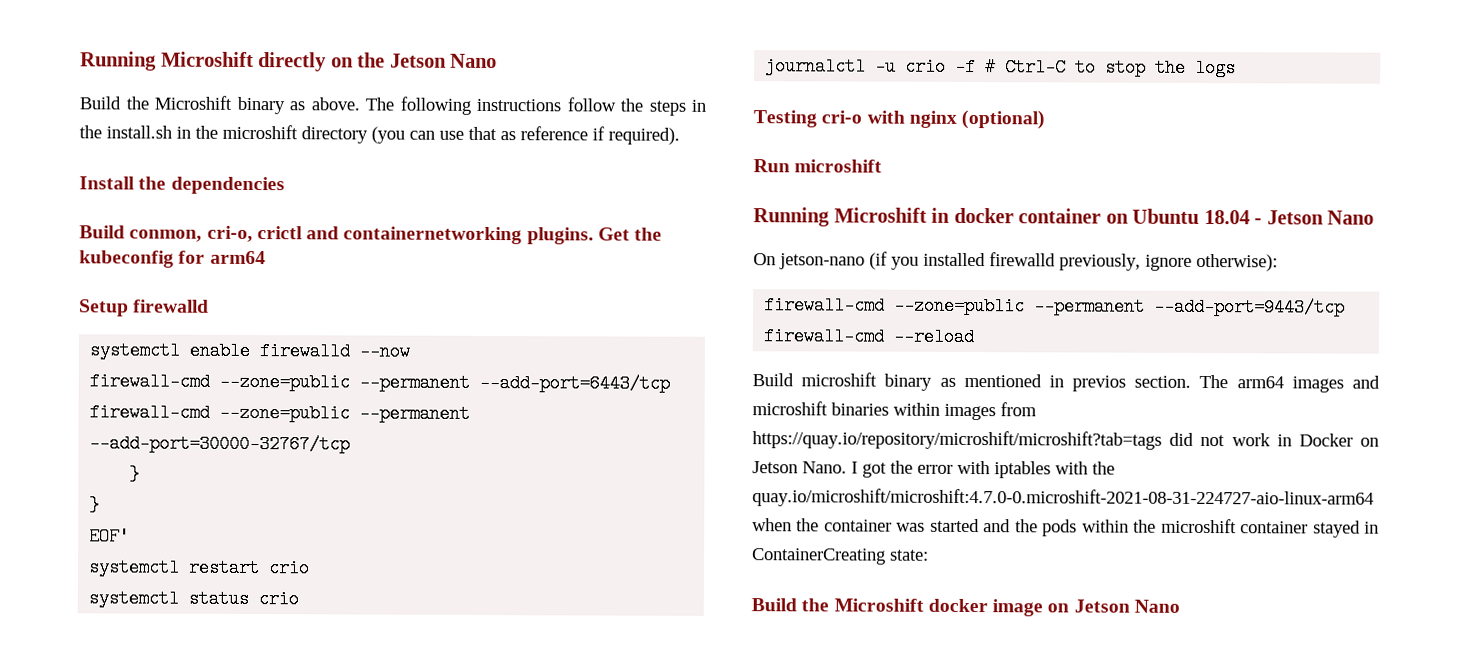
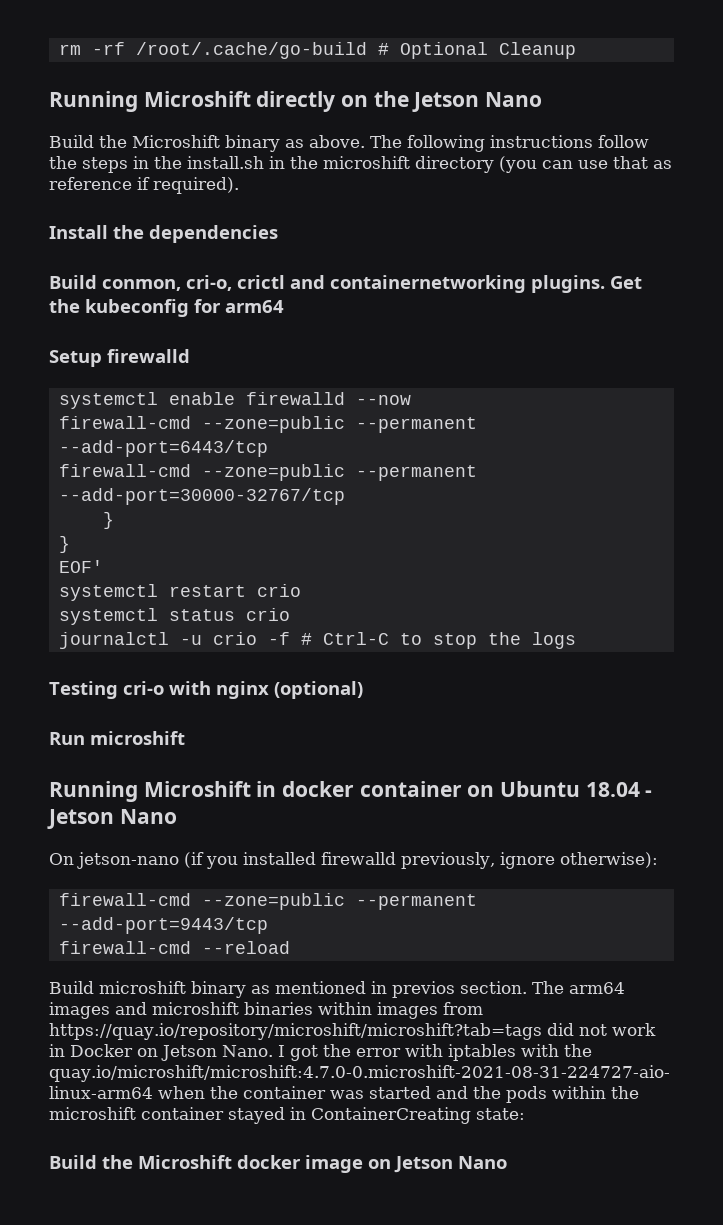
+ rm -rf /root/.cache/go-build # Optional Cleanup

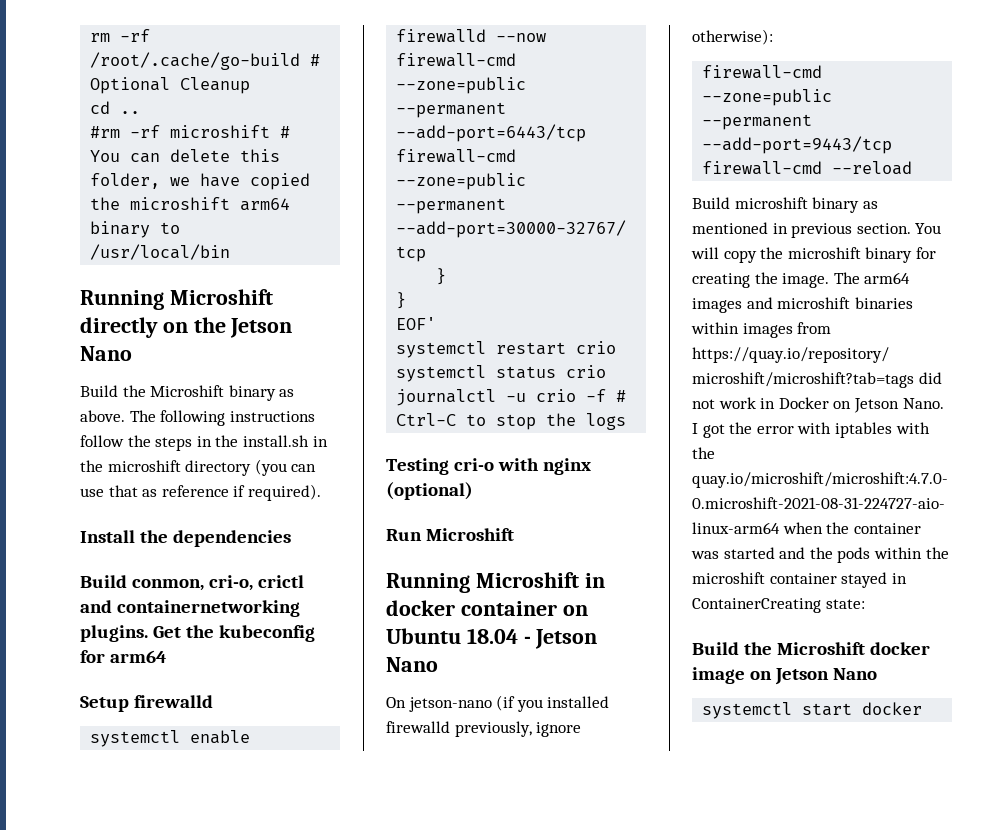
+ cd ..
+ #rm -rf microshift # You can delete this folder, we have copied the microshift arm64 binary to /usr/local/bin
- Run microshift
+ Run Microshift
- Build microshift binary as mentioned in previos section.
+ Build microshift binary as mentioned in previous section. You will copy the microshift binary for creating the image.
+ systemctl start docker

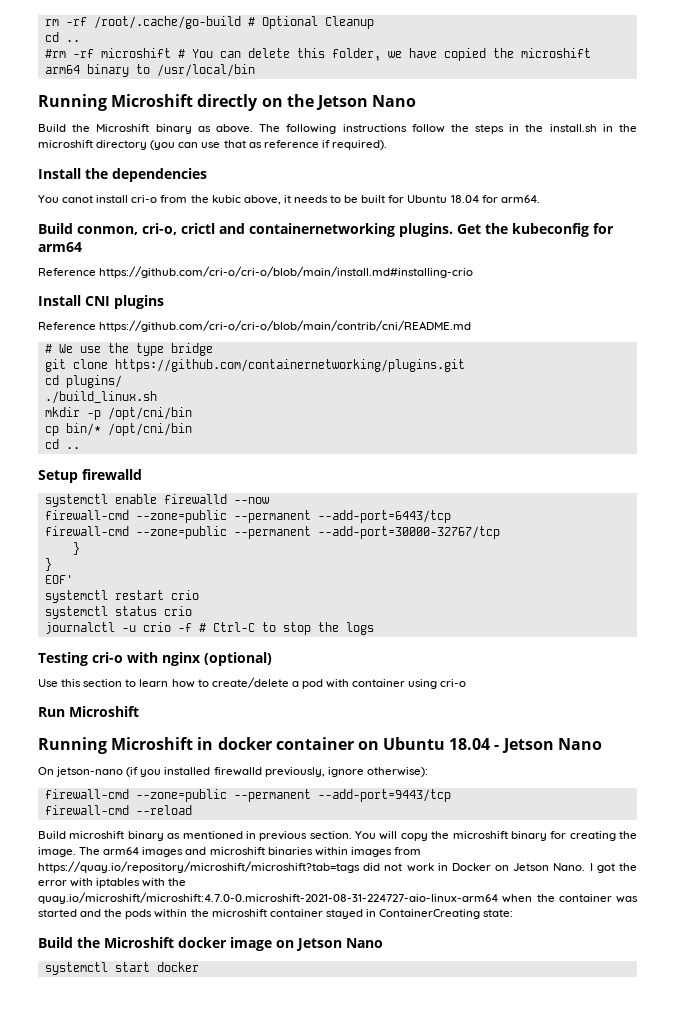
+ You canot install cri-o from the kubic above, it needs to be built for Ubuntu 18.04 for arm64.
+ Reference https://github.com/cri-o/cri-o/blob/main/install.md#installing-crio
+ Install CNI plugins
+ Reference https://github.com/cri-o/cri-o/blob/main/contrib/cni/README.md
+ # We use the type bridge
+ git clone https://github.com/containernetworking/plugins.git
+ cd plugins/
+ ./build_linux.sh
+ mkdir -p /opt/cni/bin
+ cp bin/* /opt/cni/bin
+ cd ..
+ Use this section to learn how to create/delete a pod with container using cri-o

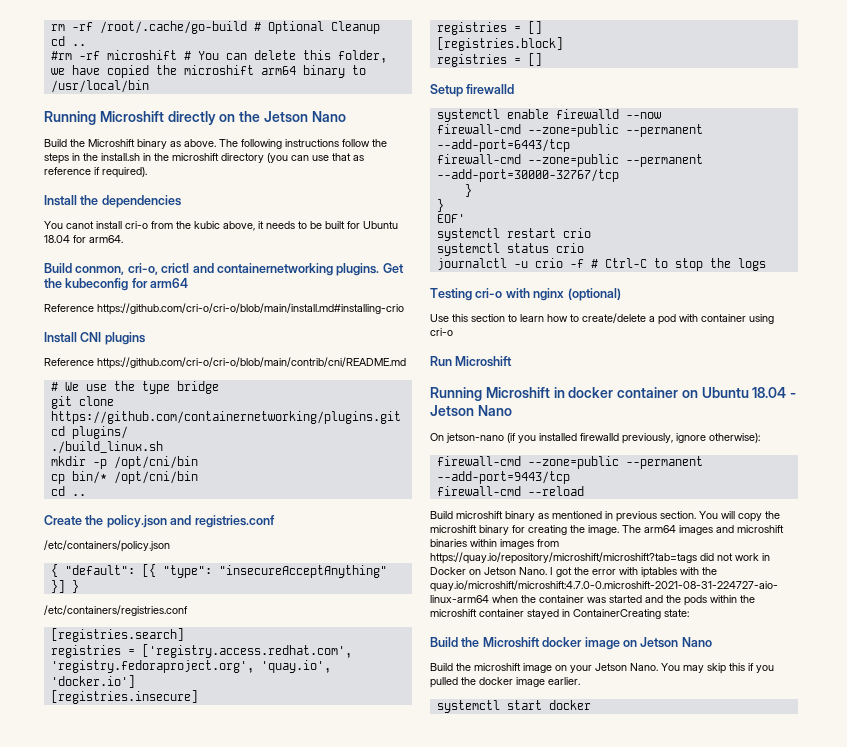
+ Create the policy.json and registries.conf
+ /etc/containers/policy.json
+ { "default": [{ "type": "insecureAcceptAnything" }] }
+ /etc/containers/registries.conf
+ [registries.search]
+ registries = ['registry.access.redhat.com', 'registry.fedoraproject.org', 'quay.io', 'docker.io']
+ [registries.insecure]
+ registries = []
+ [registries.block]
+ registries = []
+ Build the microshift image on your Jetson Nano. You may skip this if you pulled the docker image earlier.

